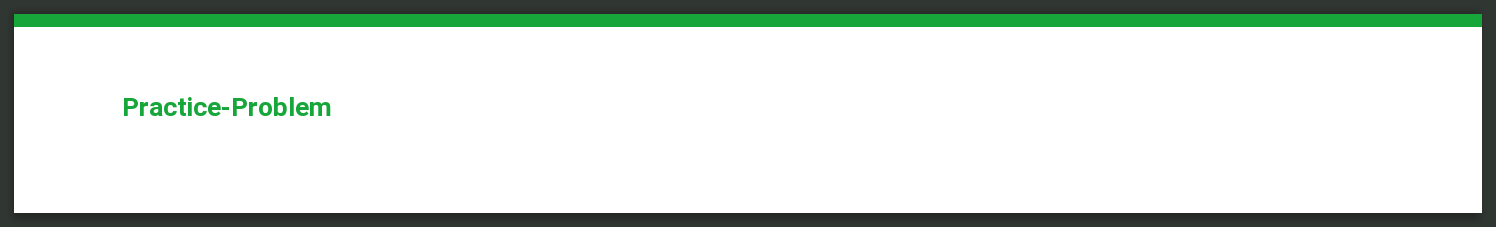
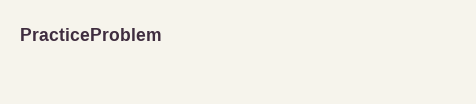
- Practice-Problem
+ PracticeProblem

